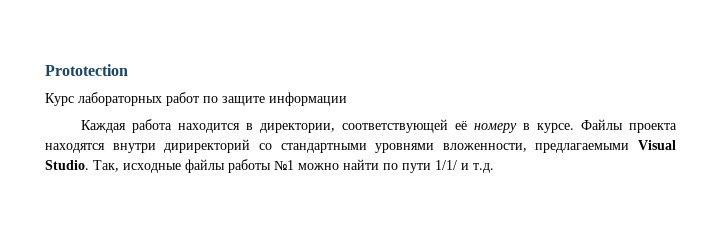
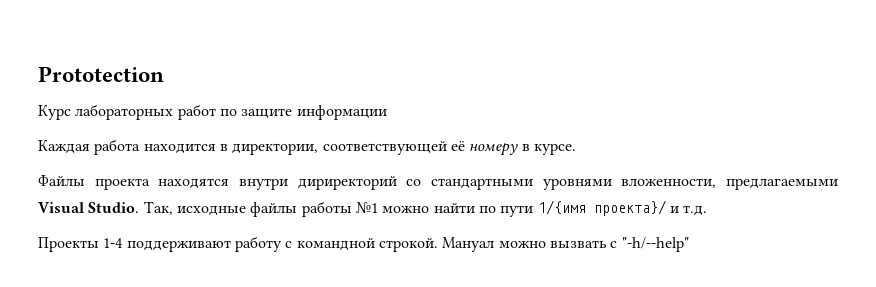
- Каждая работа находится в директории, соответствующей её номеру в курсе. Файлы проекта находятся внутри дириректорий со стандартными уровнями вложенности, предлагаемыми Visual Studio.
+ Каждая работа находится в директории, соответствующей её номеру в курсе.
+ Файлы проекта находятся внутри дириректорий со стандартными уровнями вложенности, предлагаемыми Visual Studio.
- Так, исходные файлы работы №1 можно найти по пути 1/1/ и т.д.
+ Так, исходные файлы работы №1 можно найти по пути 1/{имя проекта}/ и т.д.
+ Проекты 1-4 поддерживают работу с командной строкой. Мануал можно вызвать с "-h/--help"

